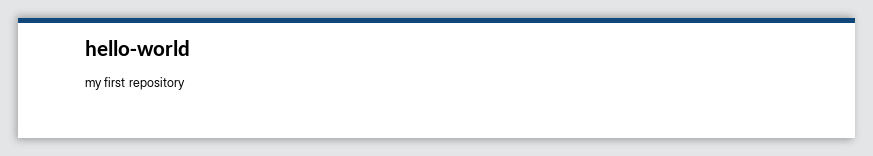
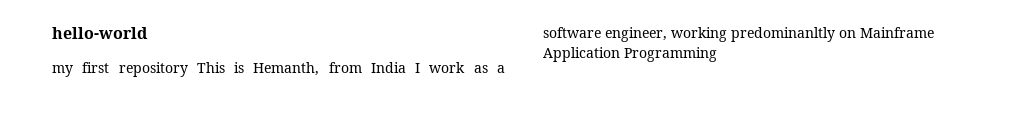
- my first repository
+ my first repository This is Hemanth, from India I work as a software engineer, working predominanltly on Mainframe Application Programming

